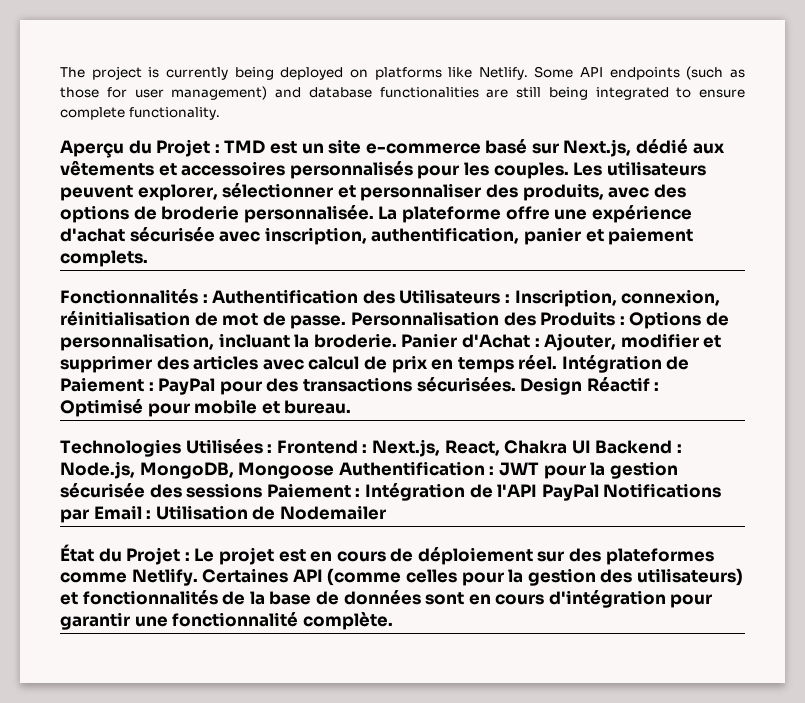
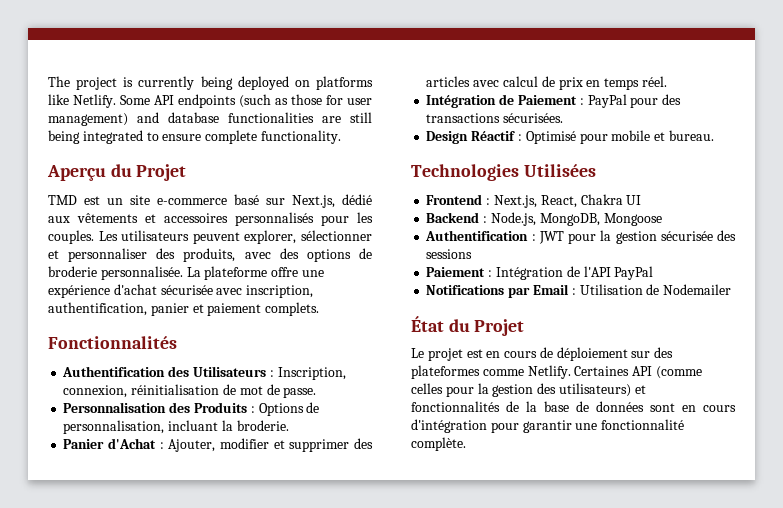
- Aperçu du Projet : TMD est un site e-commerce basé sur Next.js, dédié aux vêtements et accessoires personnalisés pour les couples.
+ Aperçu du Projet
+ TMD est un site e-commerce basé sur Next.js, dédié aux vêtements et accessoires personnalisés pour les couples.
- Fonctionnalités : Authentification des Utilisateurs : Inscription, connexion, réinitialisation de mot de passe. Personnalisation des Produits : Options de personnalisation, incluant la broderie. Panier d'Achat : Ajouter, modifier et supprimer des articles avec calcul de prix en temps réel. Intégration de Paiement : PayPal pour des transactions sécurisées. Design Réactif : Optimisé pour mobile et bureau.
+ Fonctionnalités
+ Authentification des Utilisateurs : Inscription, connexion, réinitialisation de mot de passe.
+ Personnalisation des Produits : Options de personnalisation, incluant la broderie.
+ Panier d'Achat : Ajouter, modifier et supprimer des articles avec calcul de prix en temps réel.
+ Intégration de Paiement : PayPal pour des transactions sécurisées.
+ Design Réactif : Optimisé pour mobile et bureau.
- Technologies Utilisées : Frontend : Next.js, React, Chakra UI Backend : Node.js, MongoDB, Mongoose Authentification : JWT pour la gestion sécurisée des sessions Paiement : Intégration de l'API PayPal Notifications par Email : Utilisation de Nodemailer
+ Technologies Utilisées
+ Frontend : Next.js, React, Chakra UI
+ Backend : Node.js, MongoDB, Mongoose
+ Authentification : JWT pour la gestion sécurisée des sessions
+ Paiement : Intégration de l'API PayPal
+ Notifications par Email : Utilisation de Nodemailer
- État du Projet : Le projet est en cours de déploiement sur des plateformes comme Netlify.
+ État du Projet
+ Le projet est en cours de déploiement sur des plateformes comme Netlify.

